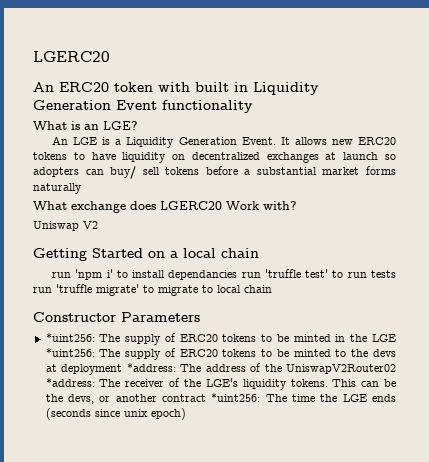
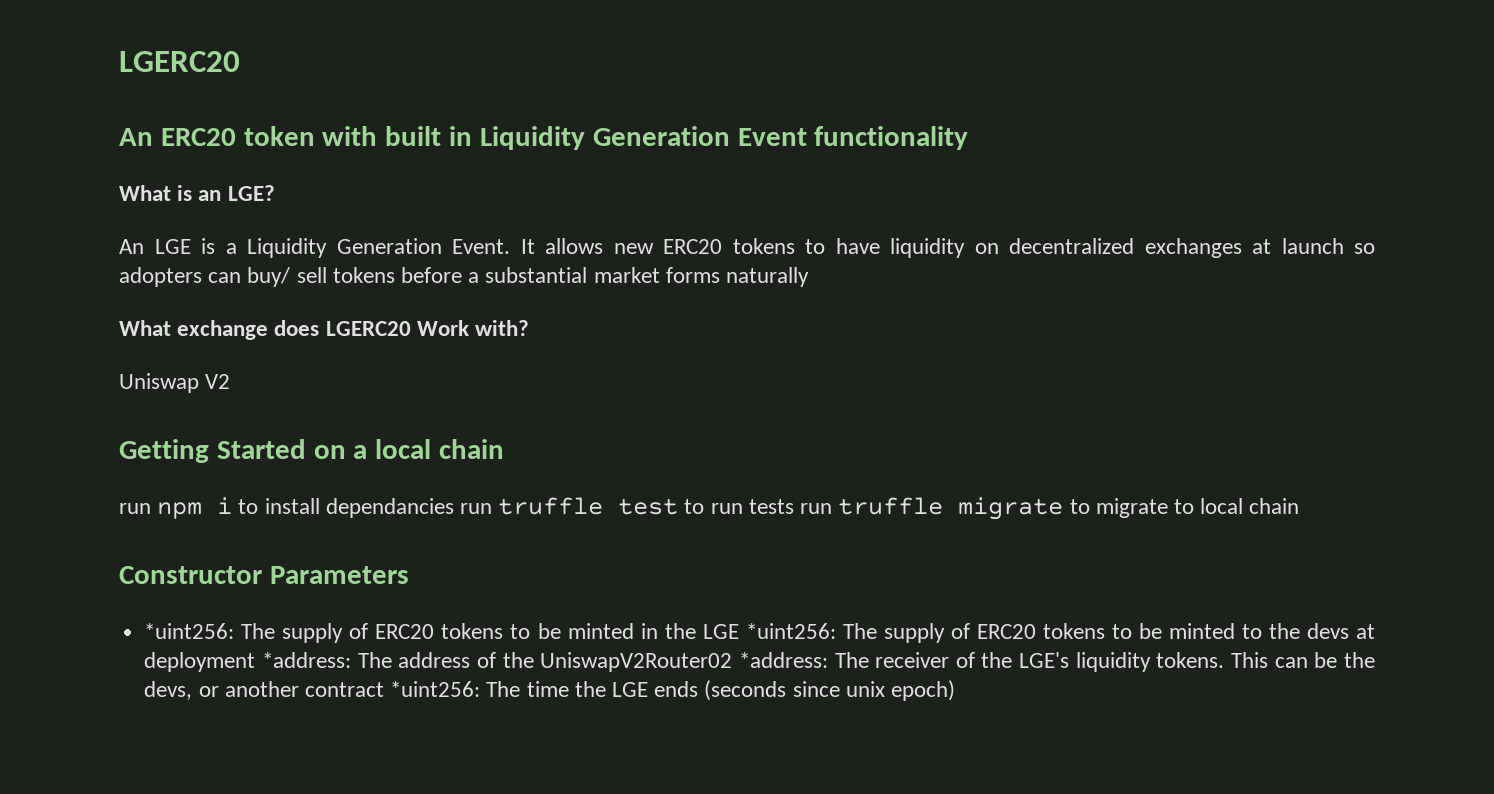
- run 'npm i' to install dependancies run 'truffle test' to run tests run 'truffle migrate' to migrate to local chain
+ run npm i to install dependancies run truffle test to run tests run truffle migrate to migrate to local chain

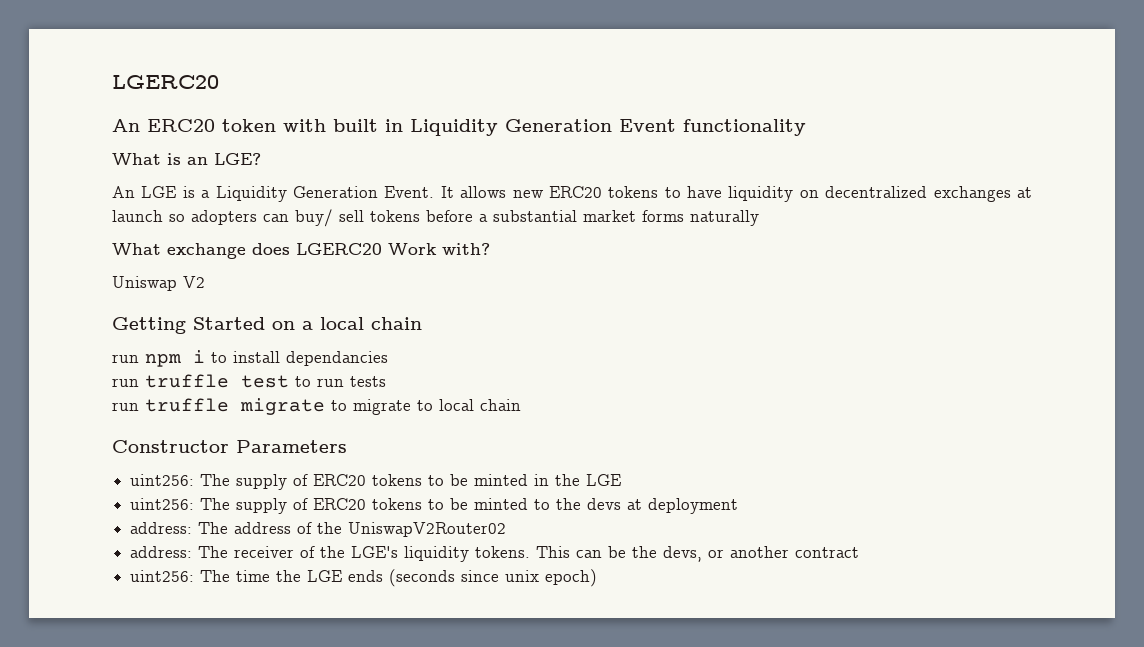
- run npm i to install dependancies run truffle test to run tests run truffle migrate to migrate to local chain
+ run npm i to install dependancies
+ run truffle test to run tests
+ run truffle migrate to migrate to local chain
- *uint256: The supply of ERC20 tokens to be minted in the LGE *uint256: The supply of ERC20 tokens to be minted to the devs at deployment *address: The address of the UniswapV2Router02 *address: The receiver of the LGE's liquidity tokens.
+ uint256: The supply of ERC20 tokens to be minted in the LGE
+ uint256: The supply of ERC20 tokens to be minted to the devs at deployment
+ address: The address of the UniswapV2Router02
+ address: The receiver of the LGE's liquidity tokens.
- This can be the devs, or another contract *uint256: The time the LGE ends (seconds since unix epoch)
+ This can be the devs, or another contract
+ uint256: The time the LGE ends (seconds since unix epoch)

